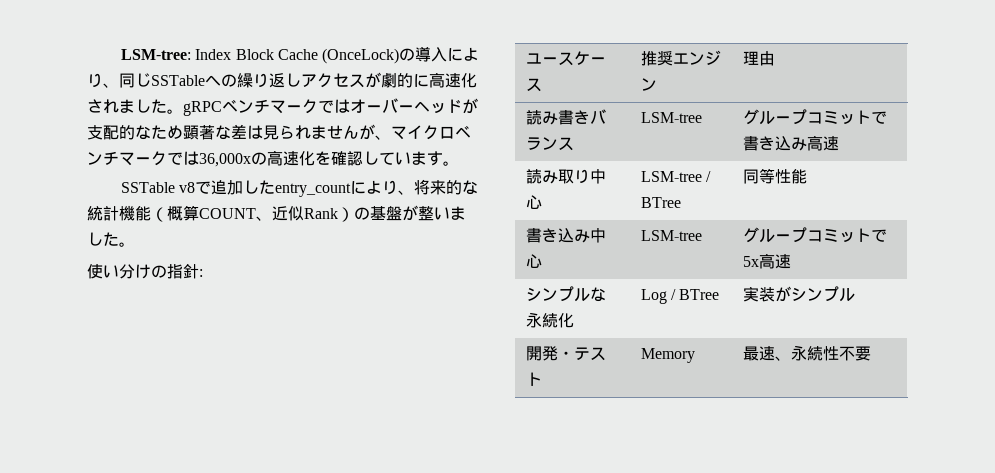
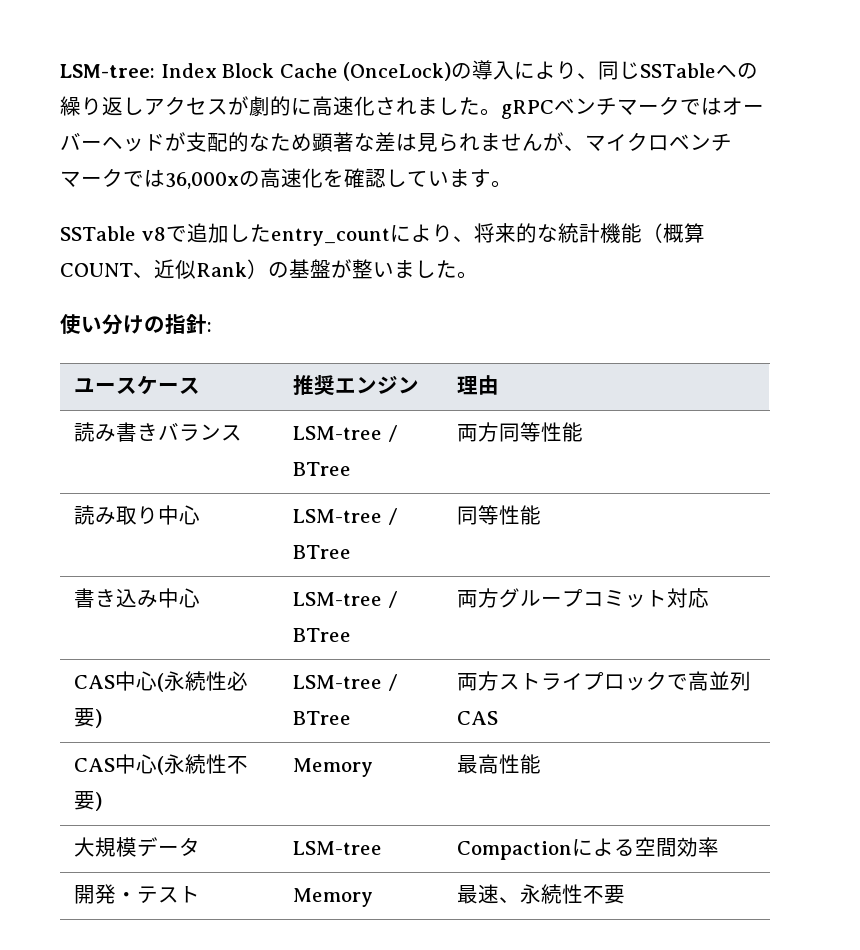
- 読み書きバランス | LSM-tree | グループコミットで書き込み高速
+ 読み書きバランス | LSM-tree / BTree | 両方同等性能
- 書き込み中心 | LSM-tree | グループコミットで5x高速
- シンプルな永続化 | Log / BTree | 実装がシンプル
+ 書き込み中心 | LSM-tree / BTree | 両方グループコミット対応
+ CAS中心(永続性必要) | LSM-tree / BTree | 両方ストライプロックで高並列CAS
+ CAS中心(永続性不要) | Memory | 最高性能
+ 大規模データ | LSM-tree | Compactionによる空間効率

